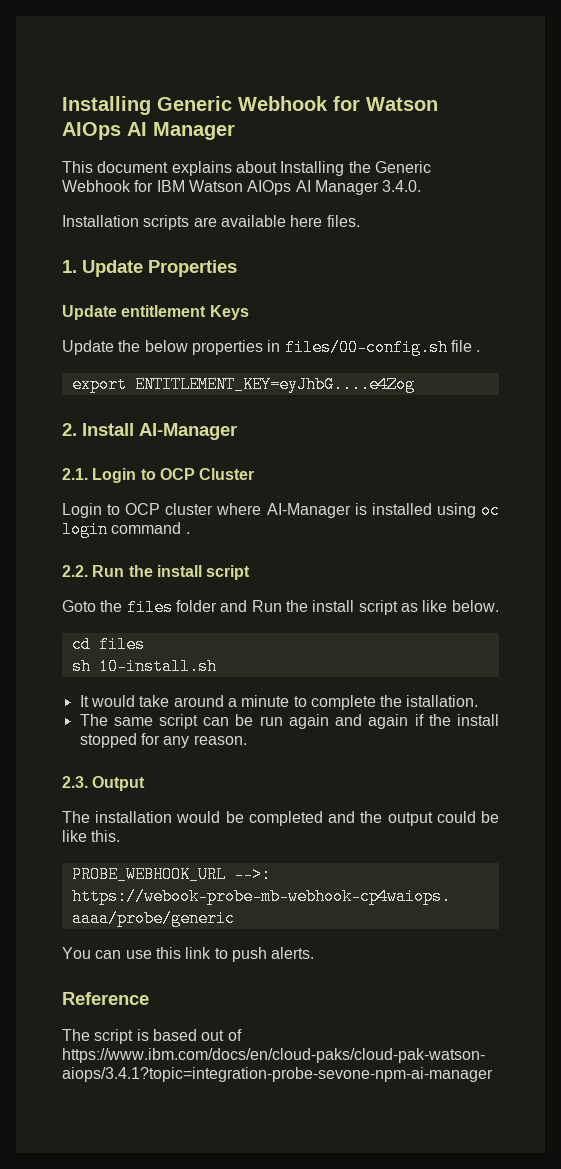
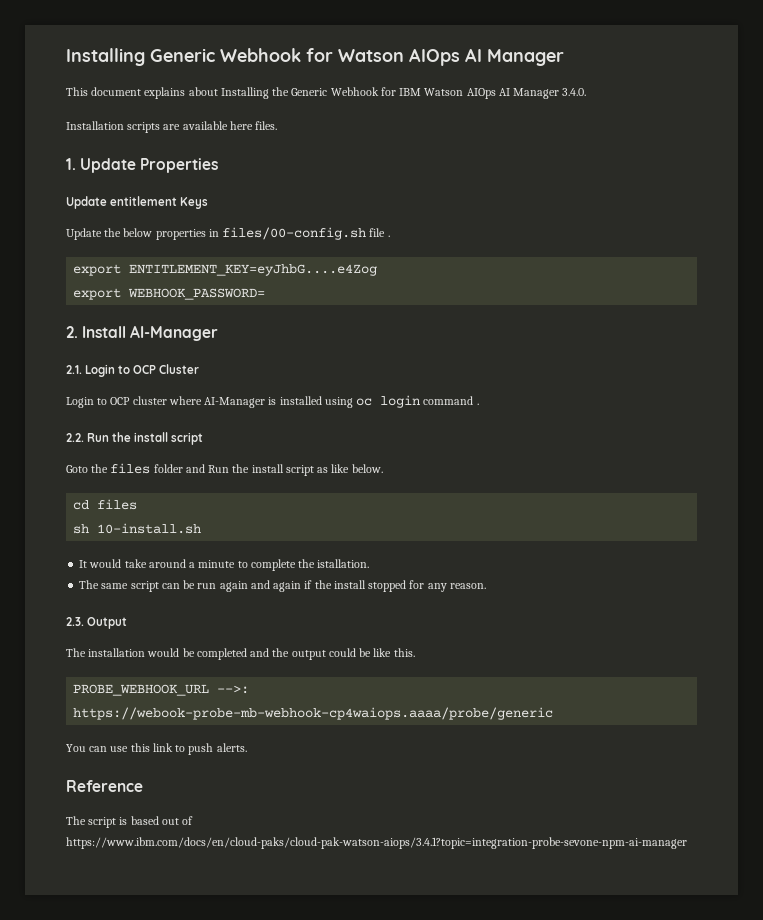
+ export WEBHOOK_PASSWORD=

